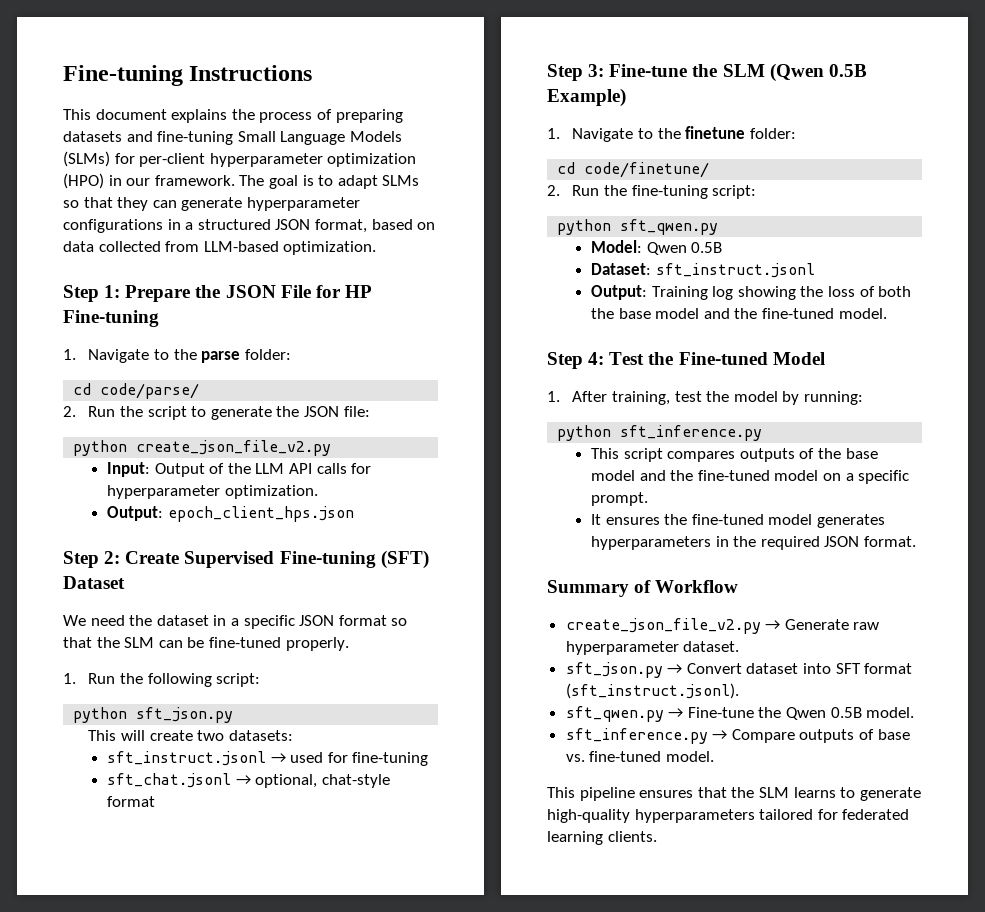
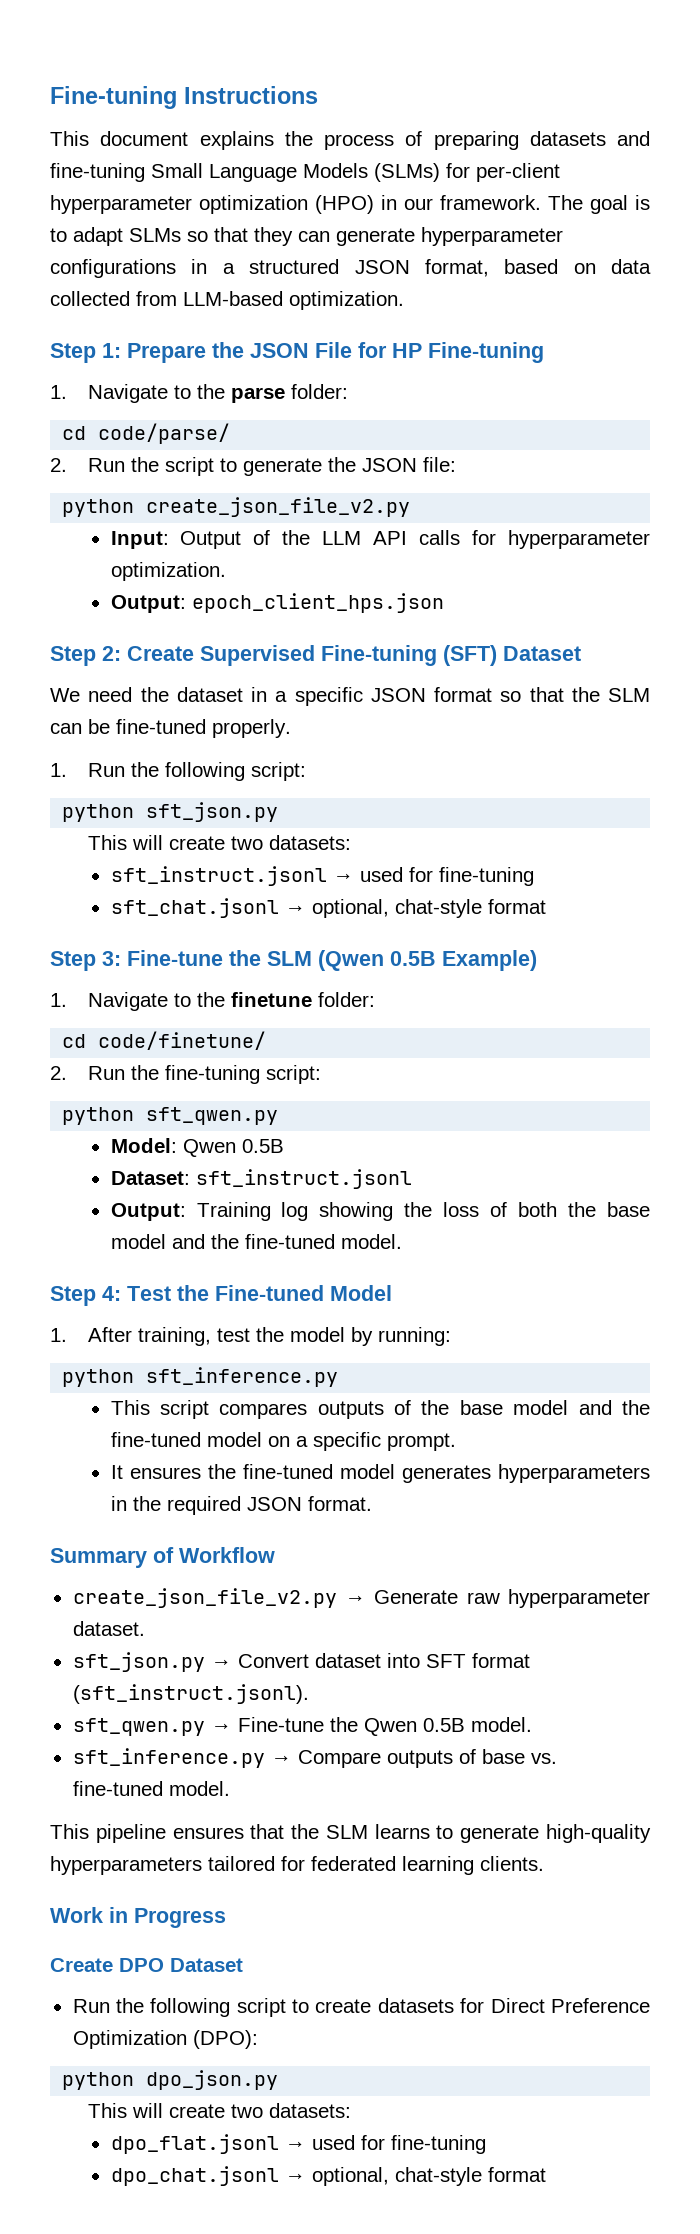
+ Work in Progress
+ Create DPO Dataset
+ Run the following script to create datasets for Direct Preference Optimization (DPO):
+ python dpo_json.py
+ This will create two datasets:
+ dpo_flat.jsonl → used for fine-tuning
+ dpo_chat.jsonl → optional, chat-style format

